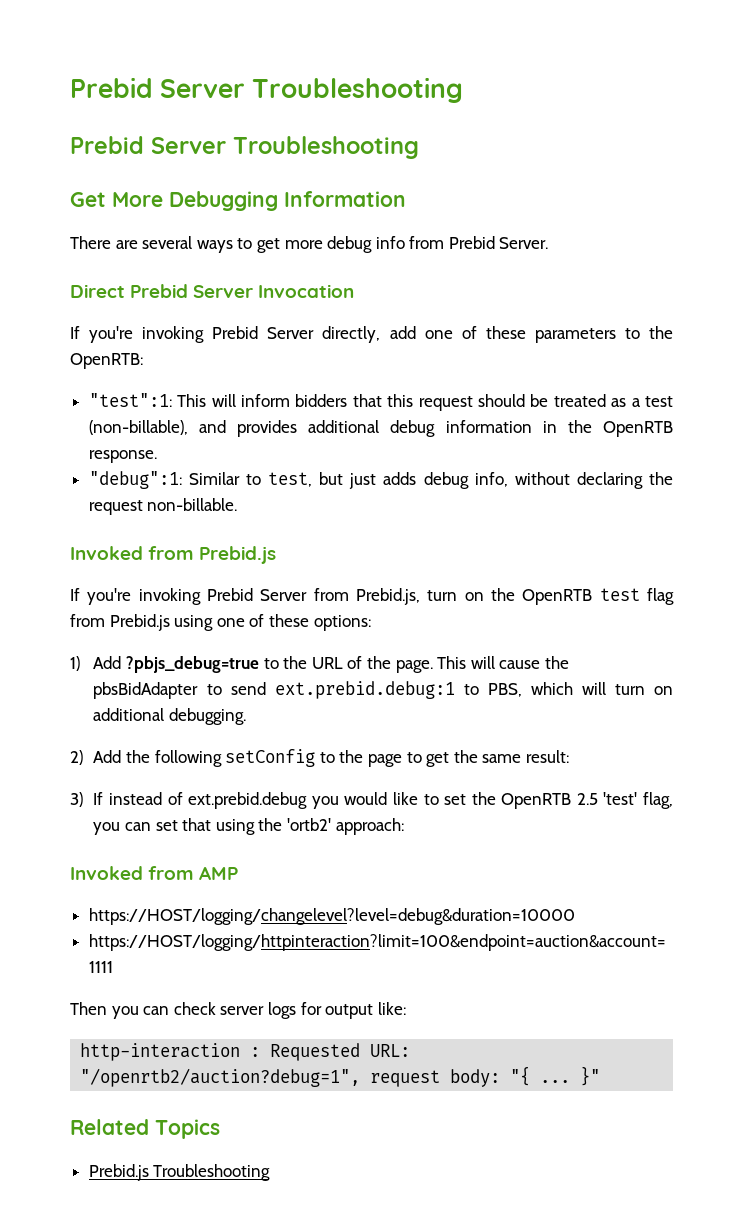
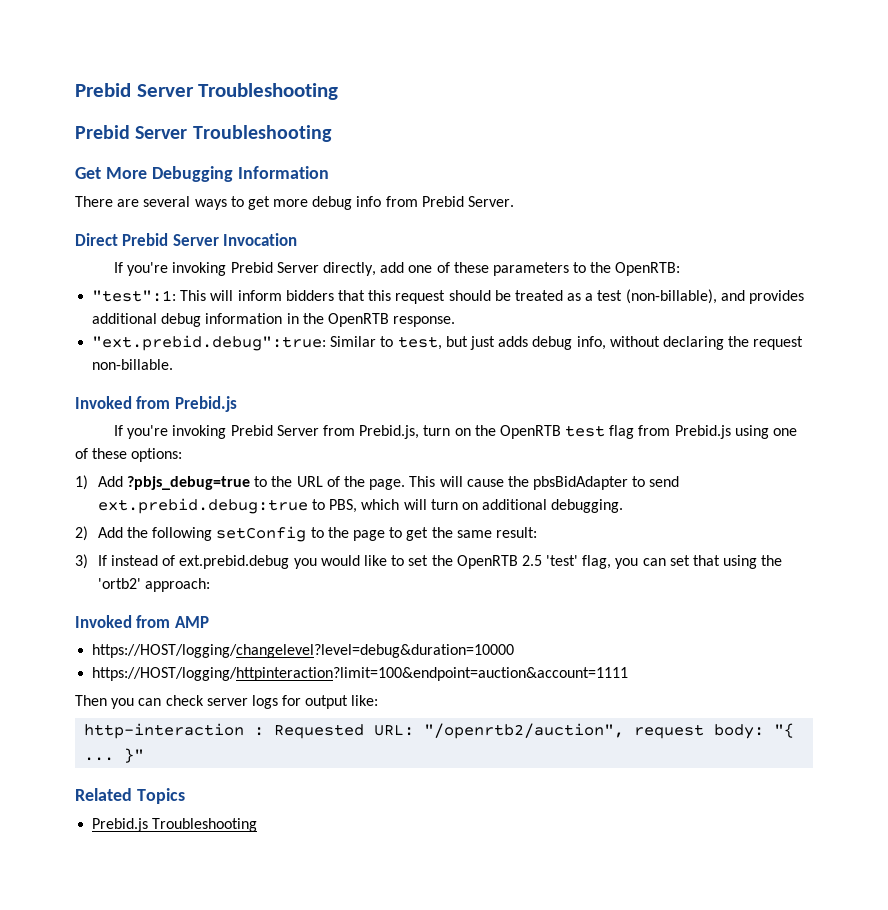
- "debug":1: Similar to test, but just adds debug info, without declaring the request non-billable.
+ "ext.prebid.debug":true: Similar to test, but just adds debug info, without declaring the request non-billable.
- This will cause the pbsBidAdapter to send ext.prebid.debug:1 to PBS, which will turn on additional debugging.
+ This will cause the pbsBidAdapter to send ext.prebid.debug:true to PBS, which will turn on additional debugging.
- http-interaction : Requested URL: "/openrtb2/auction?debug=1", request body: "{ ...
+ http-interaction : Requested URL: "/openrtb2/auction", request body: "{ ...

